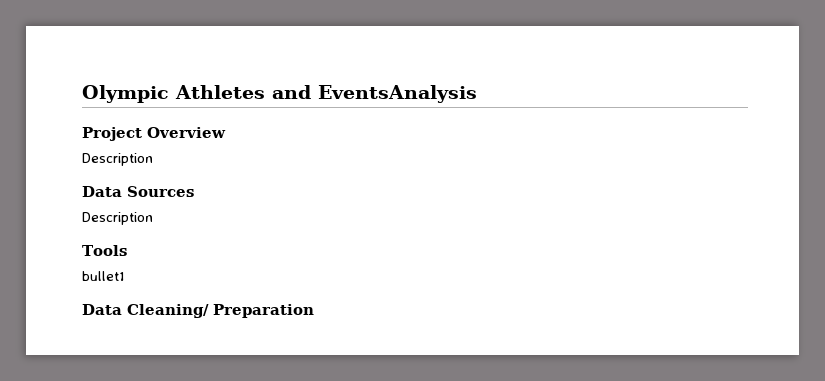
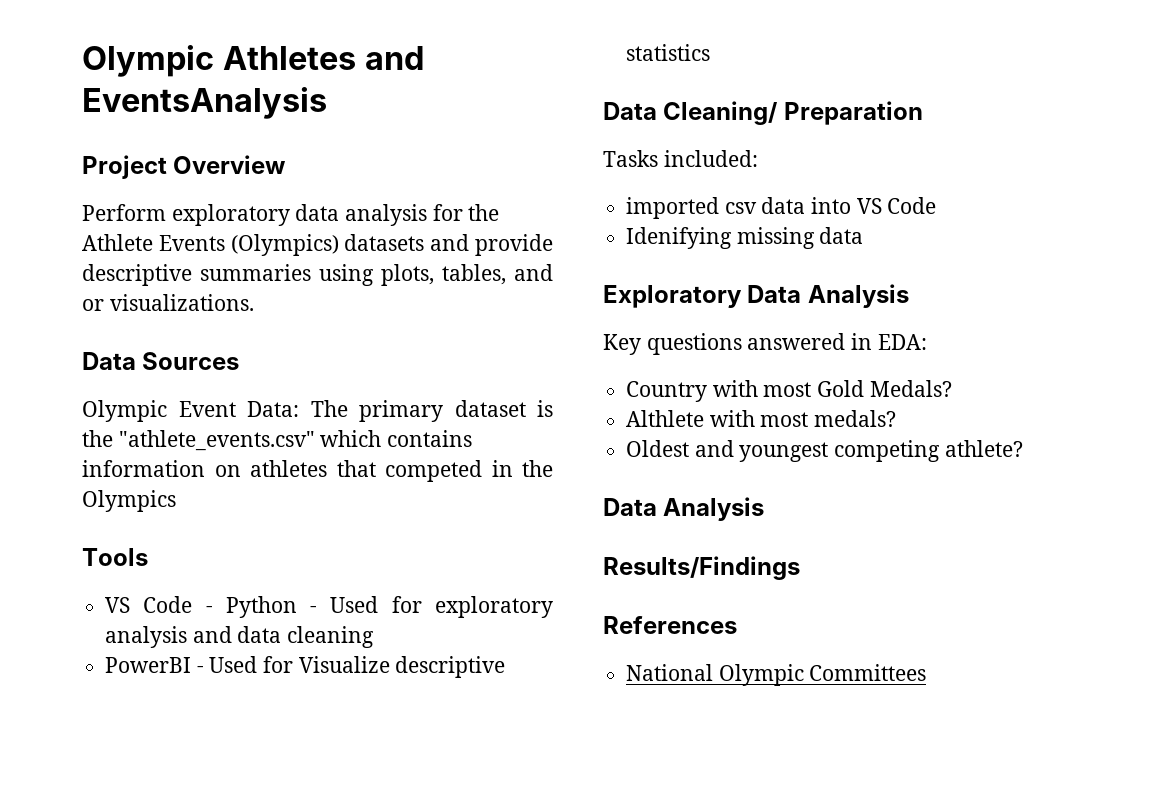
  Project Overview
- Description
+ Perform exploratory data analysis for the Athlete Events (Olympics) datasets and provide descriptive summaries using plots, tables, and or visualizations.
  Data Sources
- Description
+ Olympic Event Data: The primary dataset is the "athlete_events.csv" which contains information on athletes that competed in the Olympics
  Tools
- bullet1
+ VS Code - Python - Used for exploratory analysis and data cleaning
+ PowerBI - Used for Visualize descriptive statistics
  Data Cleaning/ Preparation
+ Tasks included:
+ imported csv data into VS Code
+ Idenifying missing data
+ Exploratory Data Analysis
+ Key questions answered in EDA:
+ Country with most Gold Medals?
+ Althlete with most medals?
+ Oldest and youngest competing athlete?
+ Data Analysis
+ Results/Findings
+ References
+ National Olympic Committees

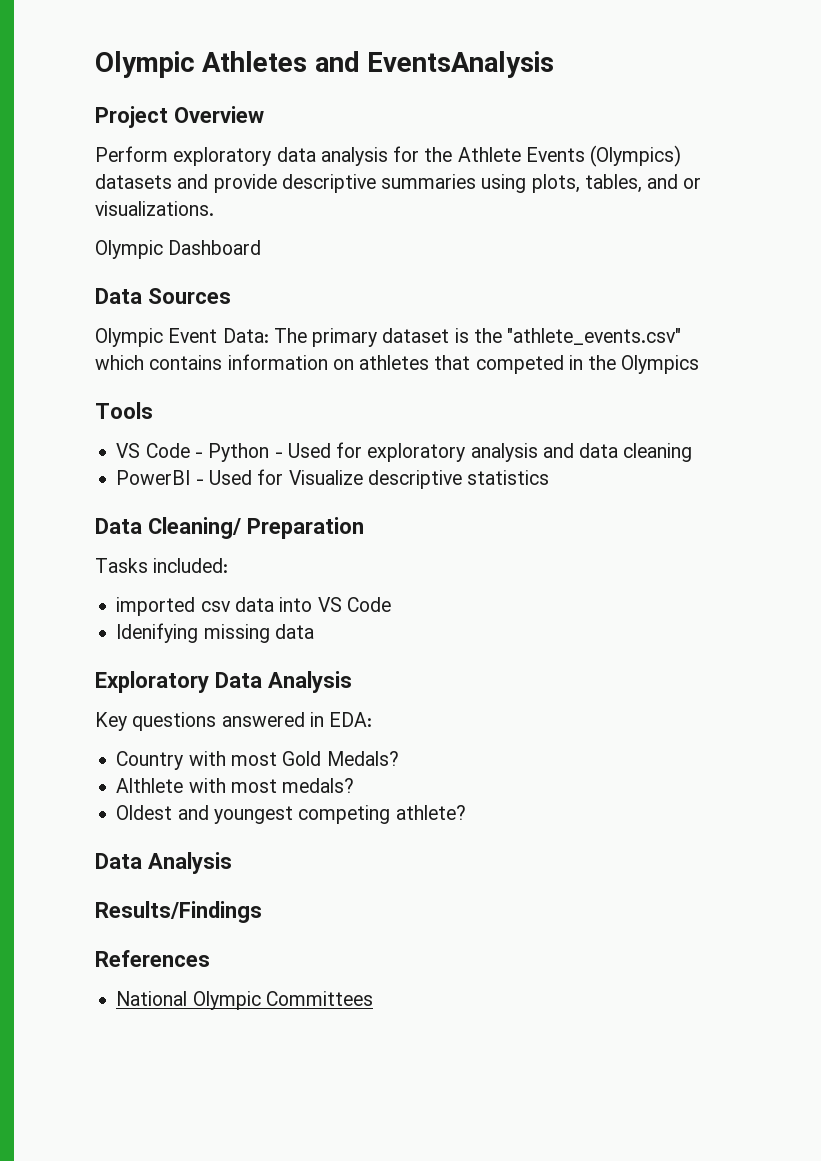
+ Olympic Dashboard

